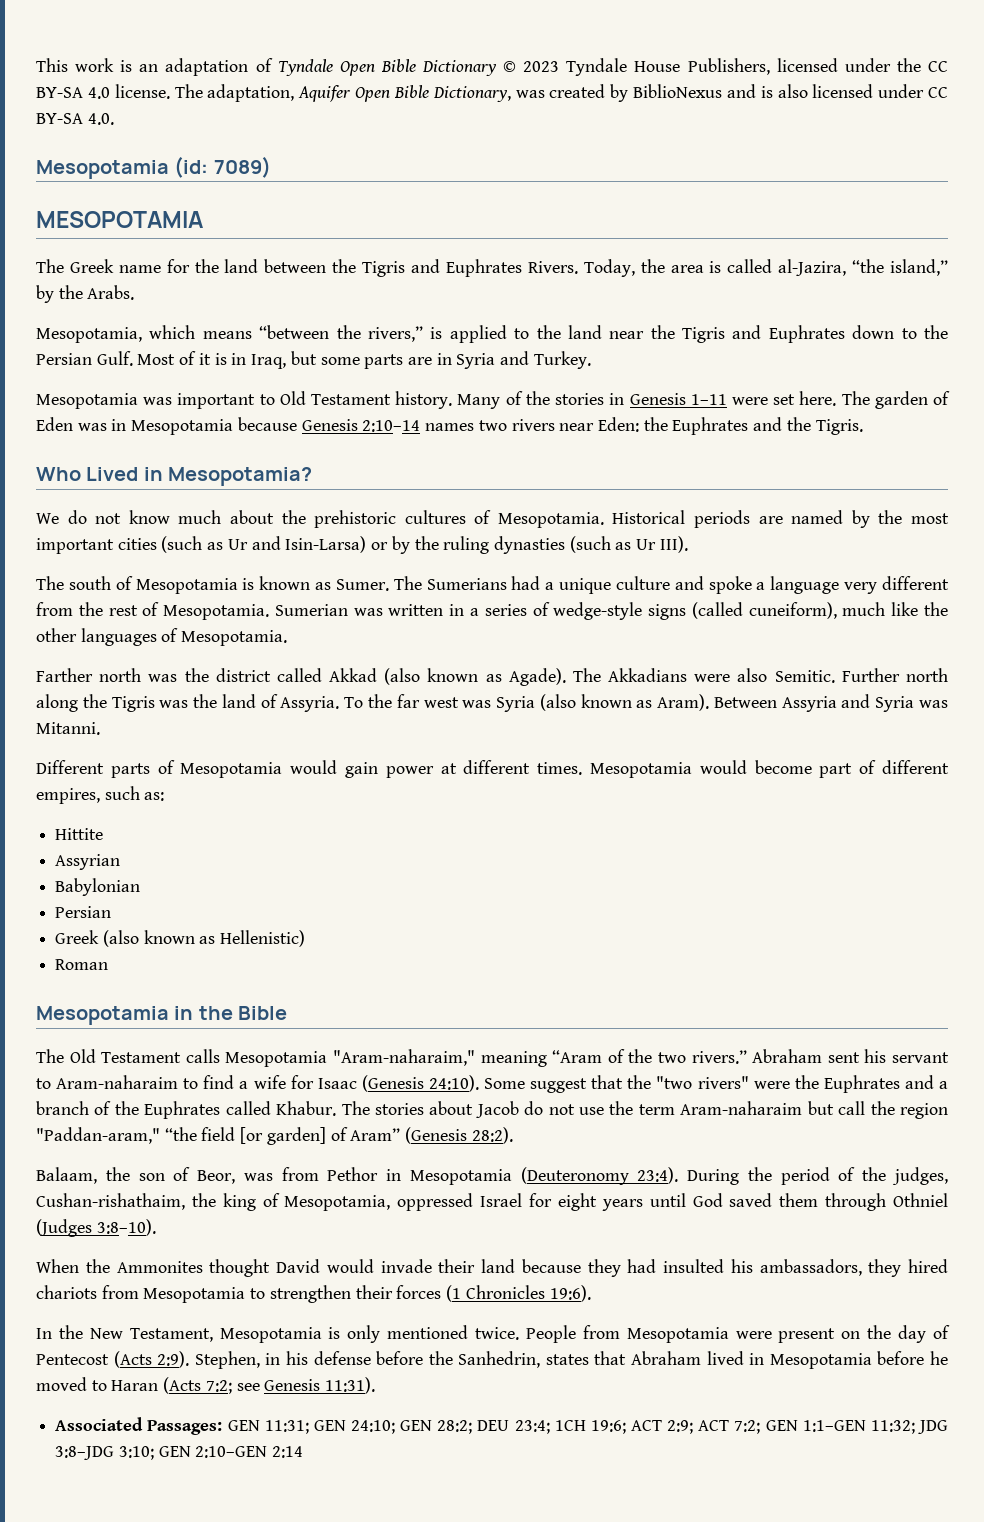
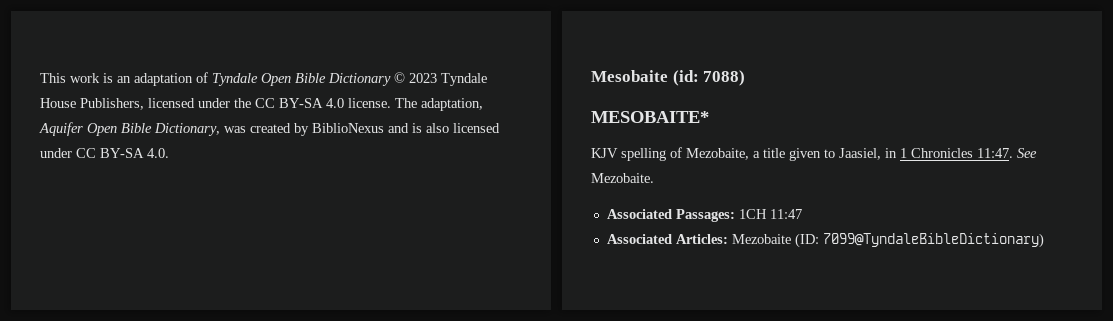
- Mesopotamia (id: 7089)
- MESOPOTAMIA
- The Greek name for the land between the Tigris and Euphrates Rivers. Today, the area is called al-Jazira, “the island,” by the Arabs.
- Mesopotamia, which means “between the rivers,” is applied to the land near the Tigris and Euphrates down to the Persian Gulf. Most of it is in Iraq, but some parts are in Syria and Turkey.
- Mesopotamia was important to Old Testament history. Many of the stories in Genesis 1–11 were set here. The garden of Eden was in Mesopotamia because Genesis 2:10–14 names two rivers near Eden: the Euphrates and the Tigris.
- Who Lived in Mesopotamia?
- We do not know much about the prehistoric cultures of Mesopotamia. Historical periods are named by the most important cities (such as Ur and Isin-Larsa) or by the ruling dynasties (such as Ur III).
- The south of Mesopotamia is known as Sumer. The Sumerians had a unique culture and spoke a language very different from the rest of Mesopotamia. Sumerian was written in a series of wedge-style signs (called cuneiform), much like the other languages of Mesopotamia.
- Farther north was the district called Akkad (also known as Agade). The Akkadians were also Semitic. Further north along the Tigris was the land of Assyria. To the far west was Syria (also known as Aram). Between Assyria and Syria was Mitanni.
- Different parts of Mesopotamia would gain power at different times. Mesopotamia would become part of different empires, such as:
- Hittite
- Assyrian
- Babylonian
- Persian
- Greek (also known as Hellenistic)
- Roman
- Mesopotamia in the Bible
- The Old Testament calls Mesopotamia "Aram-naharaim," meaning “Aram of the two rivers.” Abraham sent his servant to Aram-naharaim to find a wife for Isaac (Genesis 24:10). Some suggest that the "two rivers" were the Euphrates and a branch of the Euphrates called Khabur. The stories about Jacob do not use the term Aram-naharaim but call the region "Paddan-aram," “the field [or garden] of Aram” (Genesis 28:2).
- Balaam, the son of Beor, was from Pethor in Mesopotamia (Deuteronomy 23:4). During the period of the judges, Cushan-rishathaim, the king of Mesopotamia, oppressed Israel for eight years until God saved them through Othniel (Judges 3:8–10).
- When the Ammonites thought David would invade their land because they had insulted his ambassadors, they hired chariots from Mesopotamia to strengthen their forces (1 Chronicles 19:6).
- In the New Testament, Mesopotamia is only mentioned twice. People from Mesopotamia were present on the day of Pentecost (Acts 2:9). Stephen, in his defense before the Sanhedrin, states that Abraham lived in Mesopotamia before he moved to Haran (Acts 7:2; see Genesis 11:31).
- Associated Passages: GEN 11:31; GEN 24:10; GEN 28:2; DEU 23:4; 1CH 19:6; ACT 2:9; ACT 7:2; GEN 1:1–GEN 11:32; JDG 3:8–JDG 3:10; GEN 2:10–GEN 2:14
+ Mesobaite (id: 7088)
+ MESOBAITE*
+ KJV spelling of Mezobaite, a title given to Jaasiel, in 1 Chronicles 11:47. See Mezobaite.
+ Associated Passages: 1CH 11:47
+ Associated Articles: Mezobaite (ID: 7099@TyndaleBibleDictionary)

